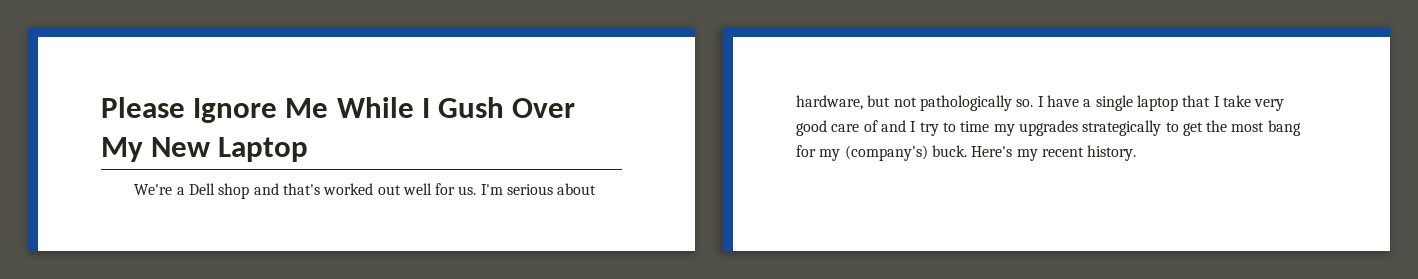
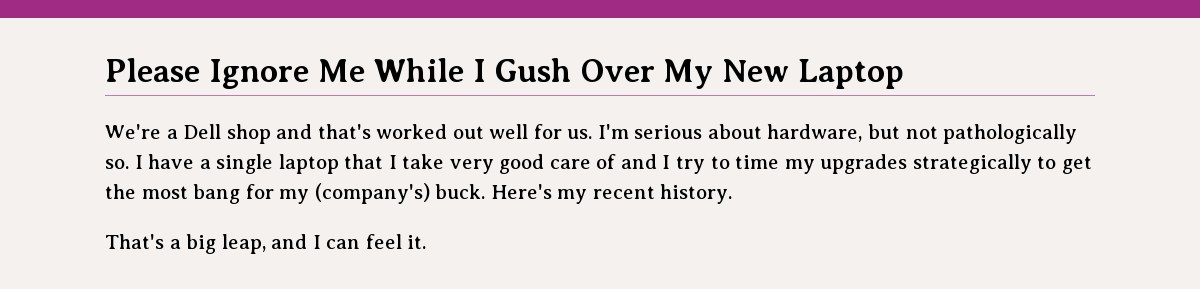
+ That's a big leap, and I can feel it.

